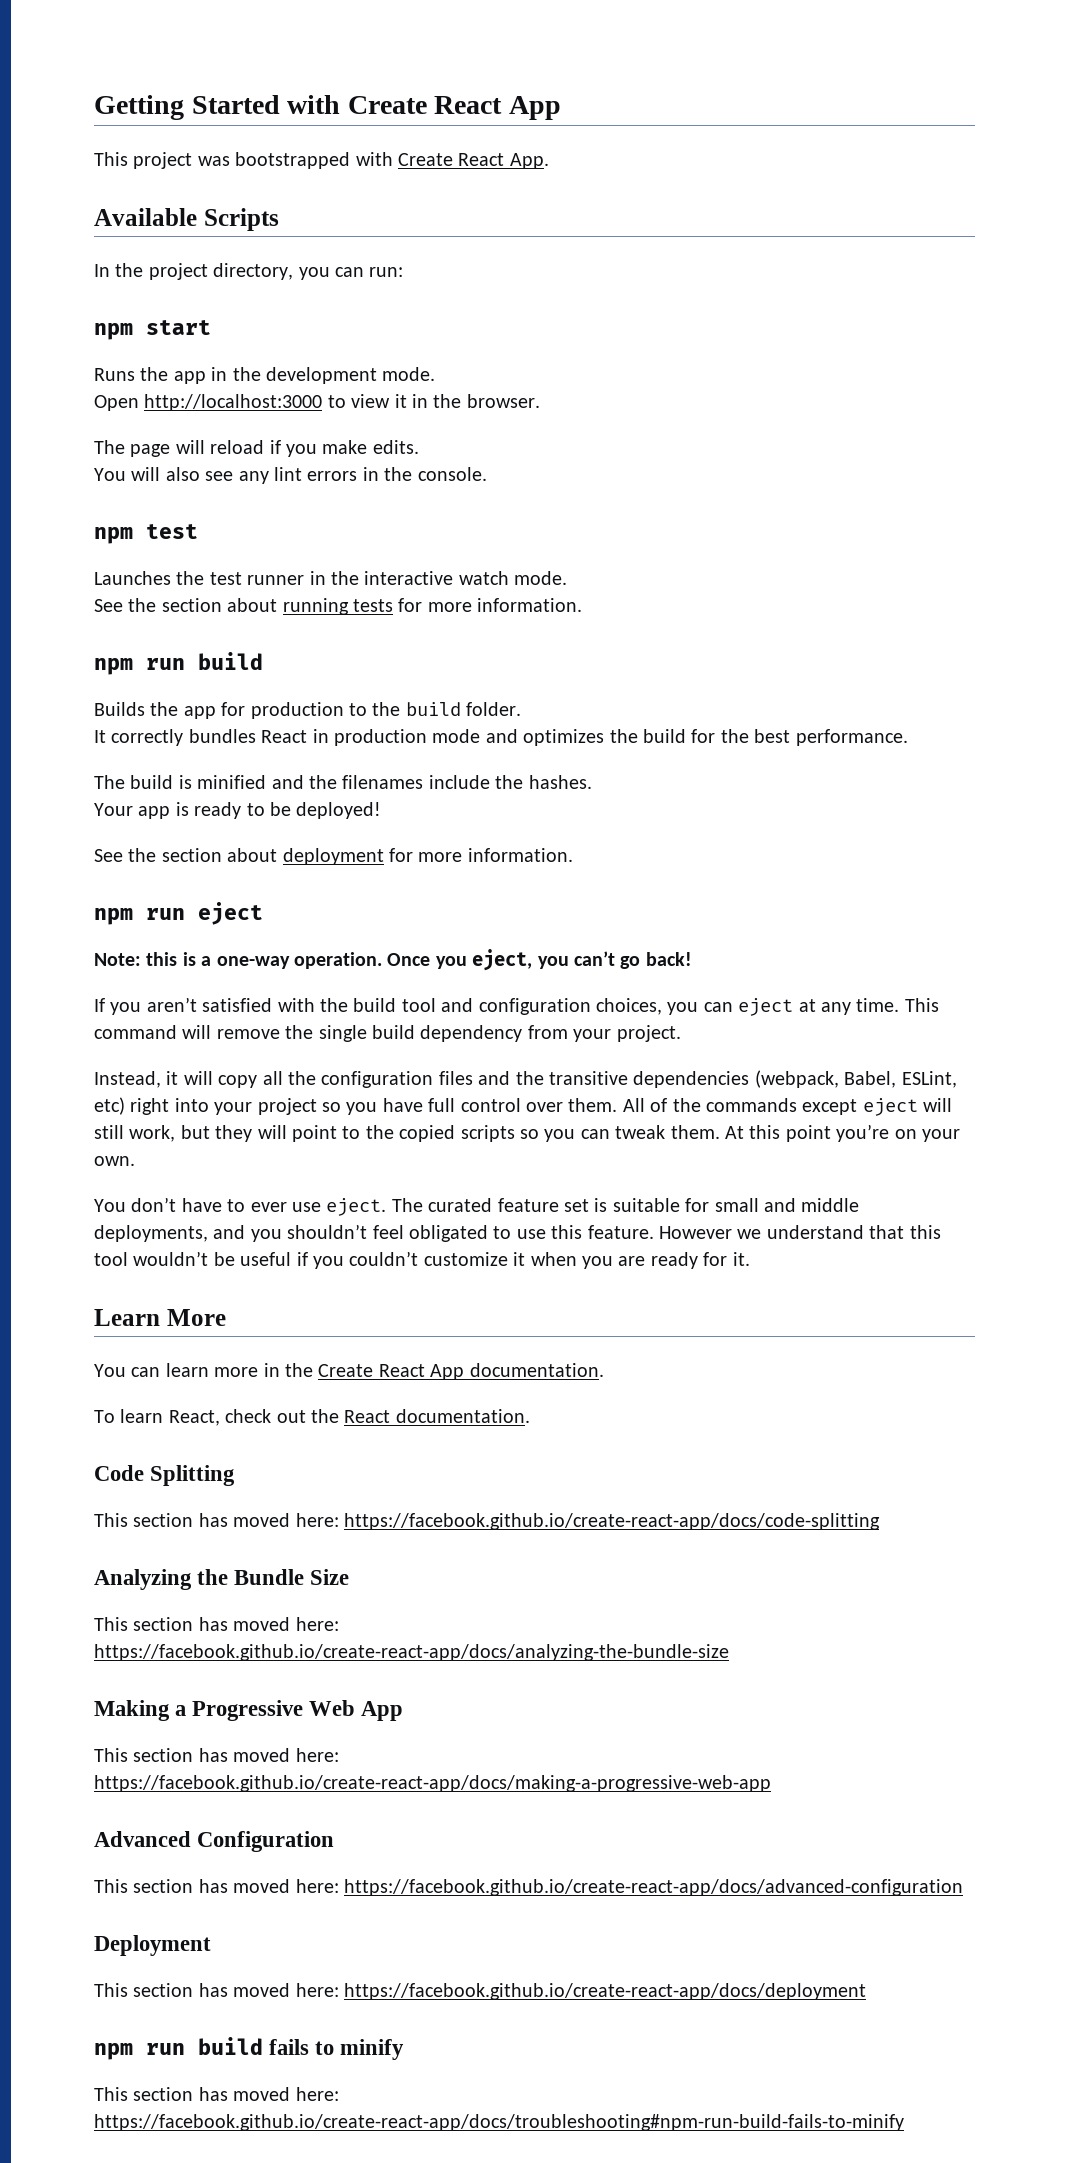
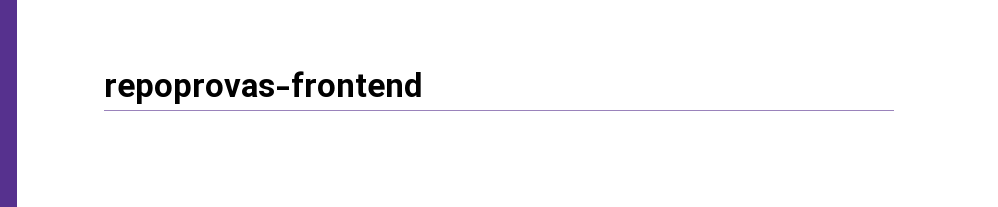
- Getting Started with Create React App
- This project was bootstrapped with Create React App.
- Available Scripts
- In the project directory, you can run:
- npm start
- Runs the app in the development mode.
- Open http://localhost:3000 to view it in the browser.
- The page will reload if you make edits.
- You will also see any lint errors in the console.
- npm test
- Launches the test runner in the interactive watch mode.
- See the section about running tests for more information.
- npm run build
- Builds the app for production to the build folder.
- It correctly bundles React in production mode and optimizes the build for the best performance.
- The build is minified and the filenames include the hashes.
- Your app is ready to be deployed!
- See the section about deployment for more information.
- npm run eject
- Note: this is a one-way operation. Once you eject, you can’t go back!
- If you aren’t satisfied with the build tool and configuration choices, you can eject at any time. This command will remove the single build dependency from your project.
- Instead, it will copy all the configuration files and the transitive dependencies (webpack, Babel, ESLint, etc) right into your project so you have full control over them. All of the commands except eject will still work, but they will point to the copied scripts so you can tweak them. At this point you’re on your own.
- You don’t have to ever use eject. The curated feature set is suitable for small and middle deployments, and you shouldn’t feel obligated to use this feature. However we understand that this tool wouldn’t be useful if you couldn’t customize it when you are ready for it.
- Learn More
- You can learn more in the Create React App documentation.
- To learn React, check out the React documentation.
- Code Splitting
- This section has moved here: https://facebook.github.io/create-react-app/docs/code-splitting
- Analyzing the Bundle Size
- This section has moved here: https://facebook.github.io/create-react-app/docs/analyzing-the-bundle-size
- Making a Progressive Web App
- This section has moved here: https://facebook.github.io/create-react-app/docs/making-a-progressive-web-app
- Advanced Configuration
- This section has moved here: https://facebook.github.io/create-react-app/docs/advanced-configuration
- Deployment
- This section has moved here: https://facebook.github.io/create-react-app/docs/deployment
- npm run build fails to minify
- This section has moved here: https://facebook.github.io/create-react-app/docs/troubleshooting#npm-run-build-fails-to-minify
+ repoprovas-frontend

